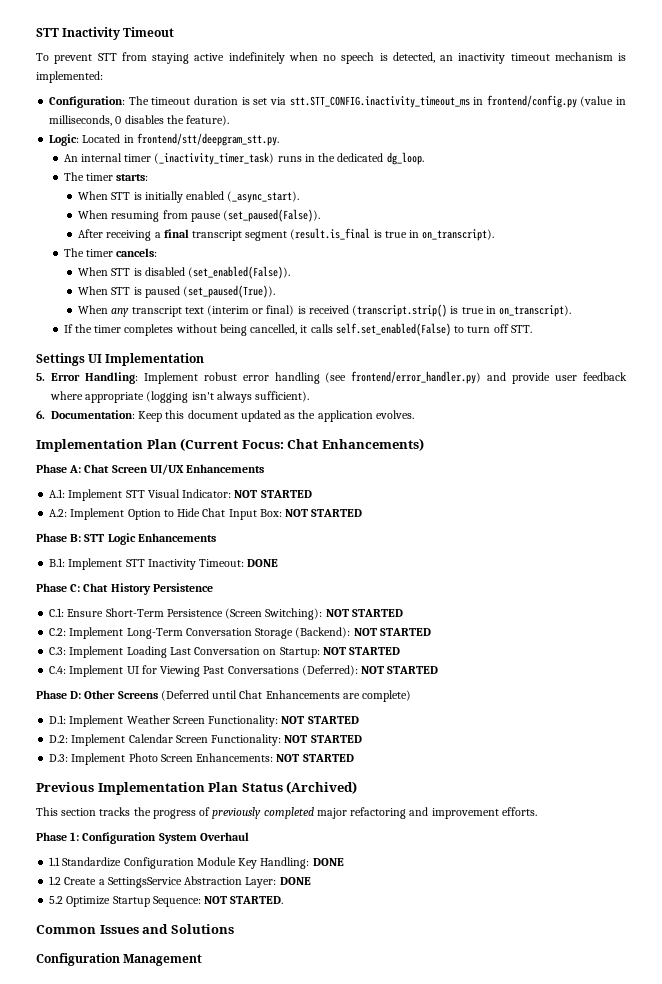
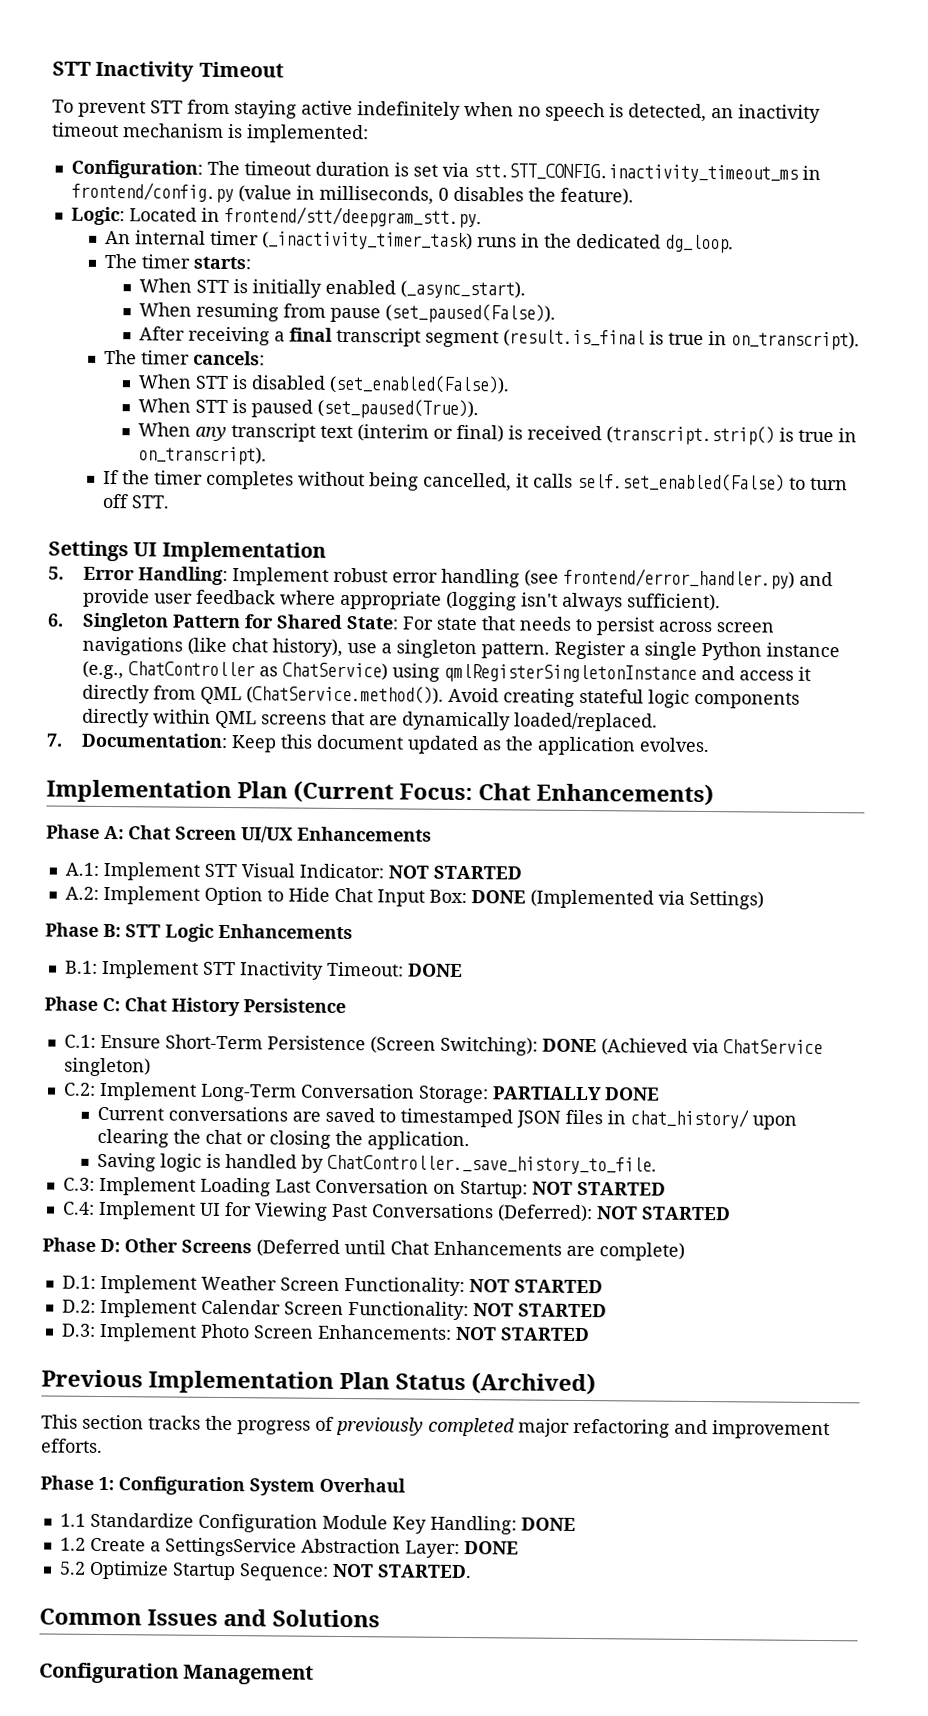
- 6. Documentation: Keep this document updated as the application evolves.
+ 6. Singleton Pattern for Shared State: For state that needs to persist across screen navigations (like chat history), use a singleton pattern. Register a single Python instance (e.g., ChatController as ChatService) using qmlRegisterSingletonInstance and access it directly from QML (ChatService.method()). Avoid creating stateful logic components directly within QML screens that are dynamically loaded/replaced.
+ 7. Documentation: Keep this document updated as the application evolves.
- A.2: Implement Option to Hide Chat Input Box: NOT STARTED
+ A.2: Implement Option to Hide Chat Input Box: DONE (Implemented via Settings)
- C.1: Ensure Short-Term Persistence (Screen Switching): NOT STARTED
+ C.1: Ensure Short-Term Persistence (Screen Switching): DONE (Achieved via ChatService singleton)
- C.2: Implement Long-Term Conversation Storage (Backend): NOT STARTED
+ C.2: Implement Long-Term Conversation Storage: PARTIALLY DONE
+ Current conversations are saved to timestamped JSON files in chat_history/ upon clearing the chat or closing the application.
+ Saving logic is handled by ChatController._save_history_to_file.

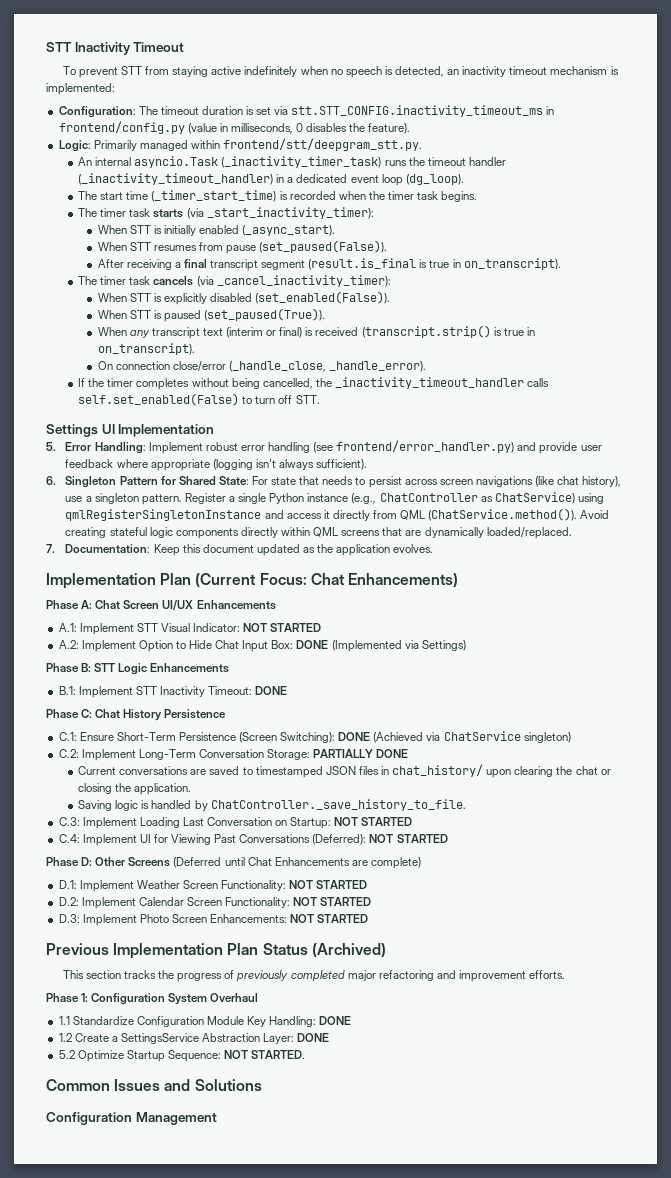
- Logic: Located in frontend/stt/deepgram_stt.py.
+ Logic: Primarily managed within frontend/stt/deepgram_stt.py.
- An internal timer (_inactivity_timer_task) runs in the dedicated dg_loop.
- The timer starts:
+ An internal asyncio.Task (_inactivity_timer_task) runs the timeout handler (_inactivity_timeout_handler) in a dedicated event loop (dg_loop).
+ The start time (_timer_start_time) is recorded when the timer task begins.
+ The timer task starts (via _start_inactivity_timer):
- When resuming from pause (set_paused(False)).
+ When STT resumes from pause (set_paused(False)).
- The timer cancels:
- When STT is disabled (set_enabled(False)).
+ The timer task cancels (via _cancel_inactivity_timer):
+ When STT is explicitly disabled (set_enabled(False)).
+ On connection close/error (_handle_close, _handle_error).
- If the timer completes without being cancelled, it calls self.set_enabled(False) to turn off STT.
+ If the timer completes without being cancelled, the _inactivity_timeout_handler calls self.set_enabled(False) to turn off STT.

